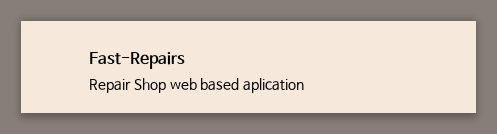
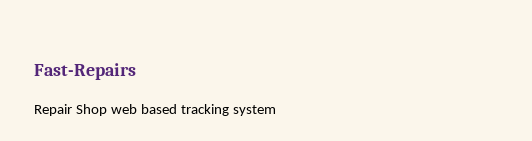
- Repair Shop web based aplication
+ Repair Shop web based tracking system

